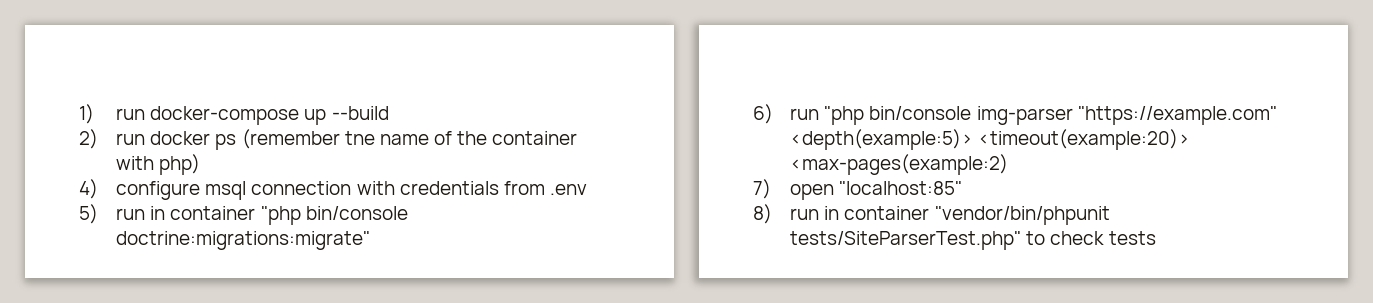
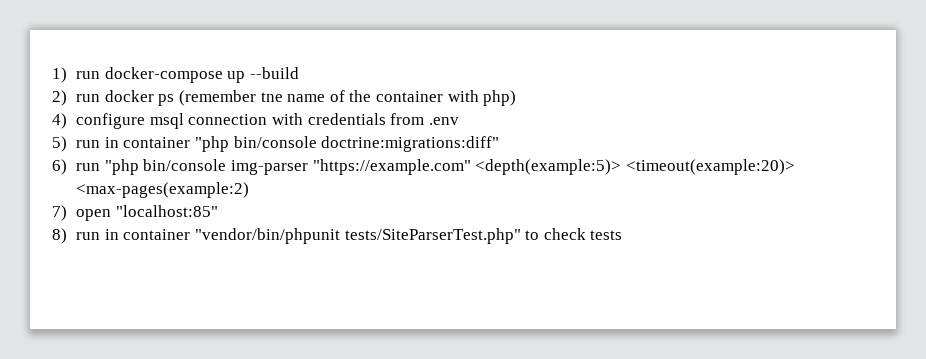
- 5) run in container "php bin/console doctrine:migrations:migrate"
+ 5) run in container "php bin/console doctrine:migrations:diff"

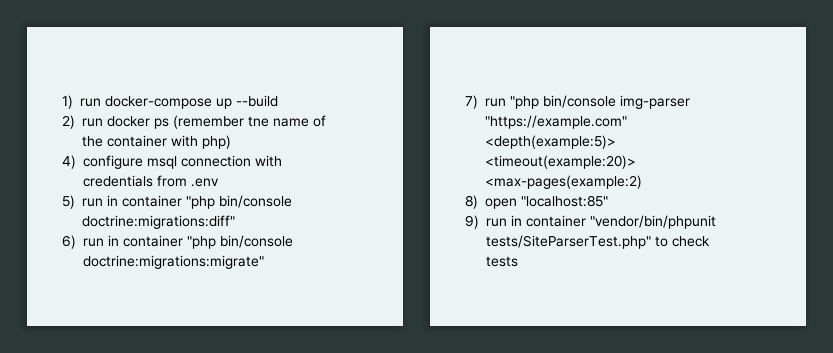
- 6) run "php bin/console img-parser "https://example.com" <depth(example:5)> <timeout(example:20)> <max-pages(example:2)
+ 6) run in container "php bin/console doctrine:migrations:migrate"
+ 7) run "php bin/console img-parser "https://example.com" <depth(example:5)> <timeout(example:20)> <max-pages(example:2)
- 7) open "localhost:85"
+ 8) open "localhost:85"
- 8) run in container "vendor/bin/phpunit tests/SiteParserTest.php" to check tests
+ 9) run in container "vendor/bin/phpunit tests/SiteParserTest.php" to check tests

